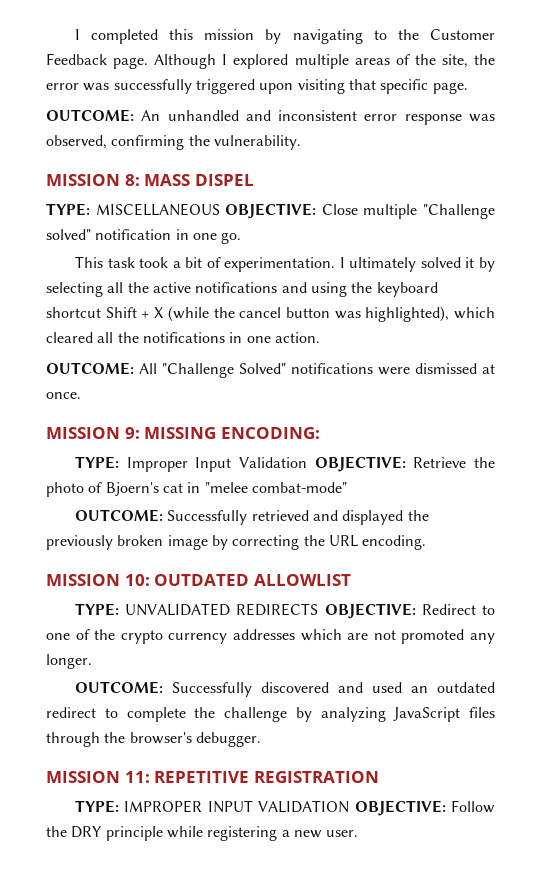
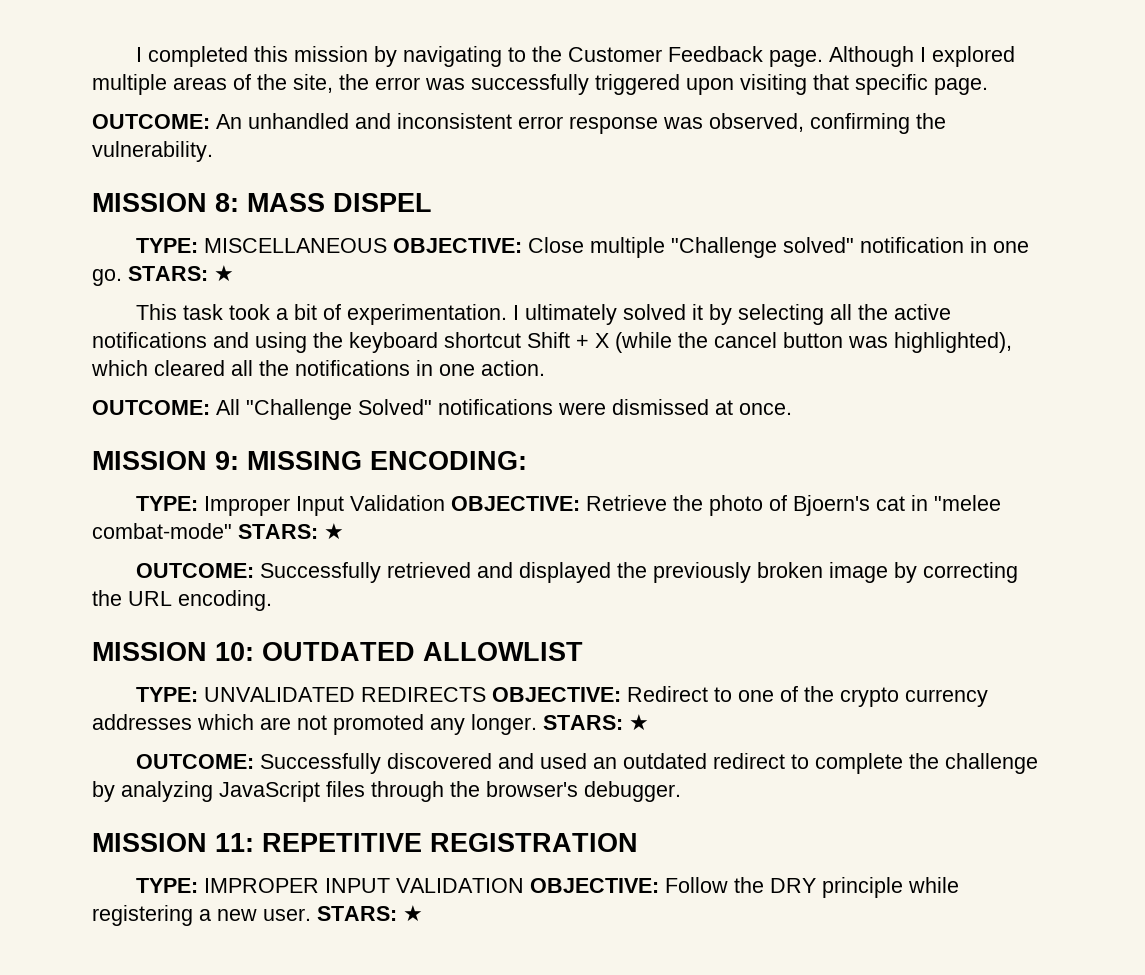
- TYPE: MISCELLANEOUS OBJECTIVE: Close multiple "Challenge solved" notification in one go.
+ TYPE: MISCELLANEOUS OBJECTIVE: Close multiple "Challenge solved" notification in one go. STARS: ★
- TYPE: Improper Input Validation OBJECTIVE: Retrieve the photo of Bjoern's cat in "melee combat-mode"
+ TYPE: Improper Input Validation OBJECTIVE: Retrieve the photo of Bjoern's cat in "melee combat-mode" STARS: ★
- TYPE: UNVALIDATED REDIRECTS OBJECTIVE: Redirect to one of the crypto currency addresses which are not promoted any longer.
+ TYPE: UNVALIDATED REDIRECTS OBJECTIVE: Redirect to one of the crypto currency addresses which are not promoted any longer. STARS: ★
- TYPE: IMPROPER INPUT VALIDATION OBJECTIVE: Follow the DRY principle while registering a new user.
+ TYPE: IMPROPER INPUT VALIDATION OBJECTIVE: Follow the DRY principle while registering a new user. STARS: ★

